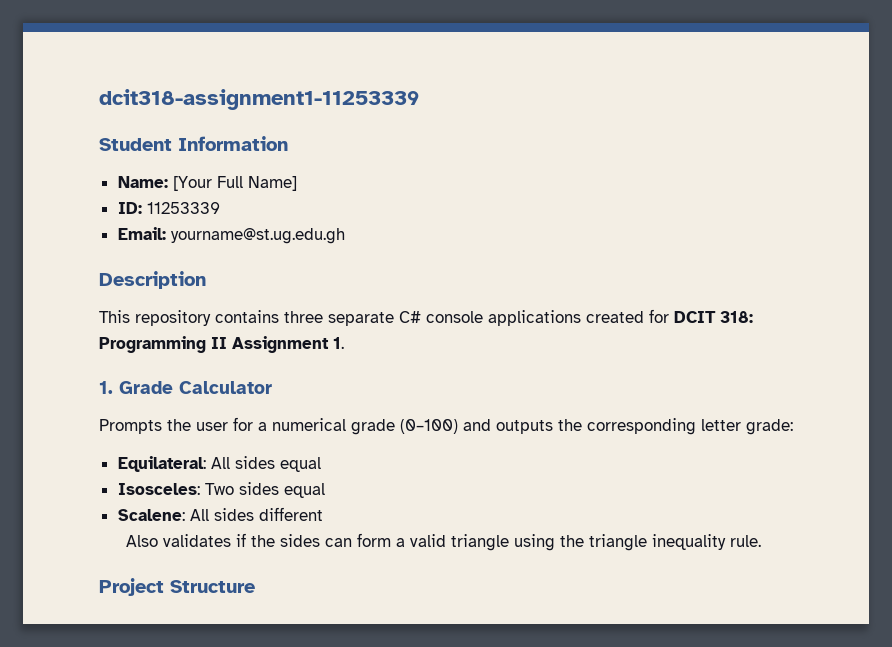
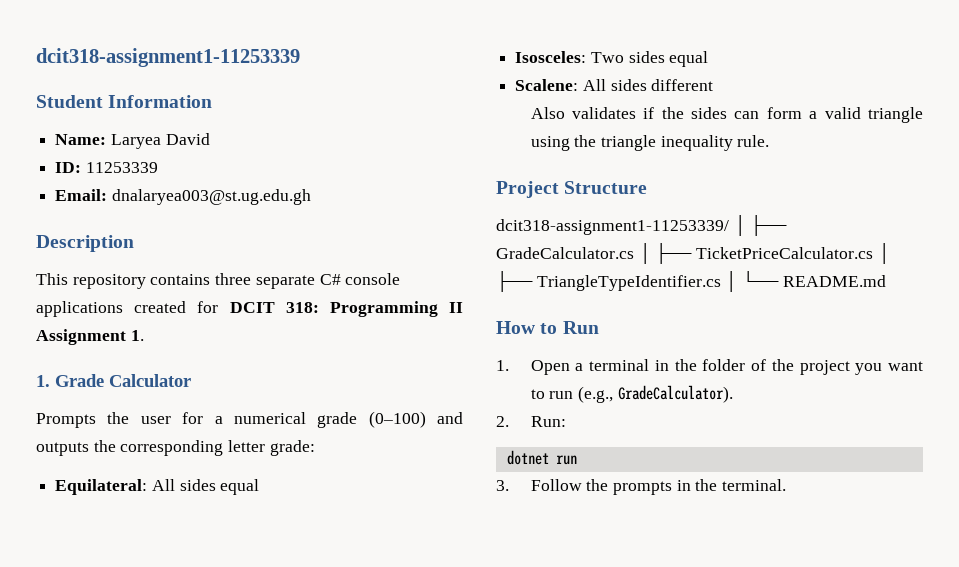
- Name: [Your Full Name]
+ Name: Laryea David
- Email: yourname@st.ug.edu.gh
+ Email: dnalaryea003@st.ug.edu.gh
+ dcit318-assignment1-11253339/ │ ├── GradeCalculator.cs │ ├── TicketPriceCalculator.cs │ ├── TriangleTypeIdentifier.cs │ └── README.md
+ How to Run
+ 1. Open a terminal in the folder of the project you want to run (e.g., GradeCalculator).
+ 2. Run:
+ dotnet run
+ 3. Follow the prompts in the terminal.

